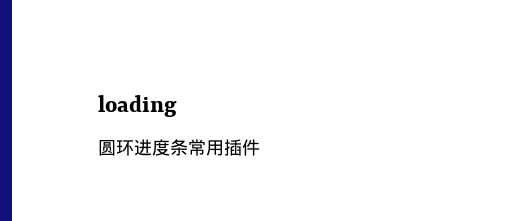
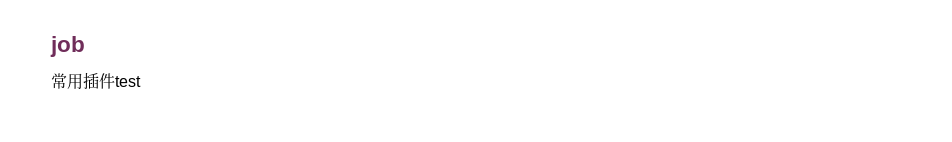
- loading
- 圆环进度条常用插件
+ job
+ 常用插件test

